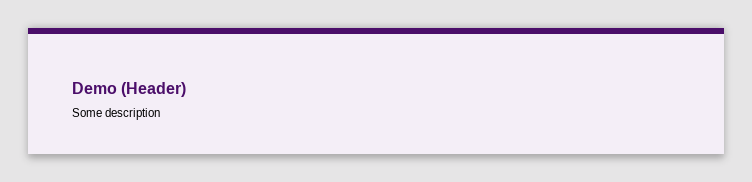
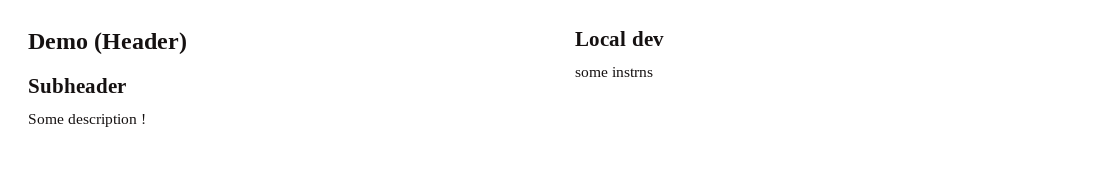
+ Subheader
- Some description
+ Some description !
+ Local dev
+ some instrns

